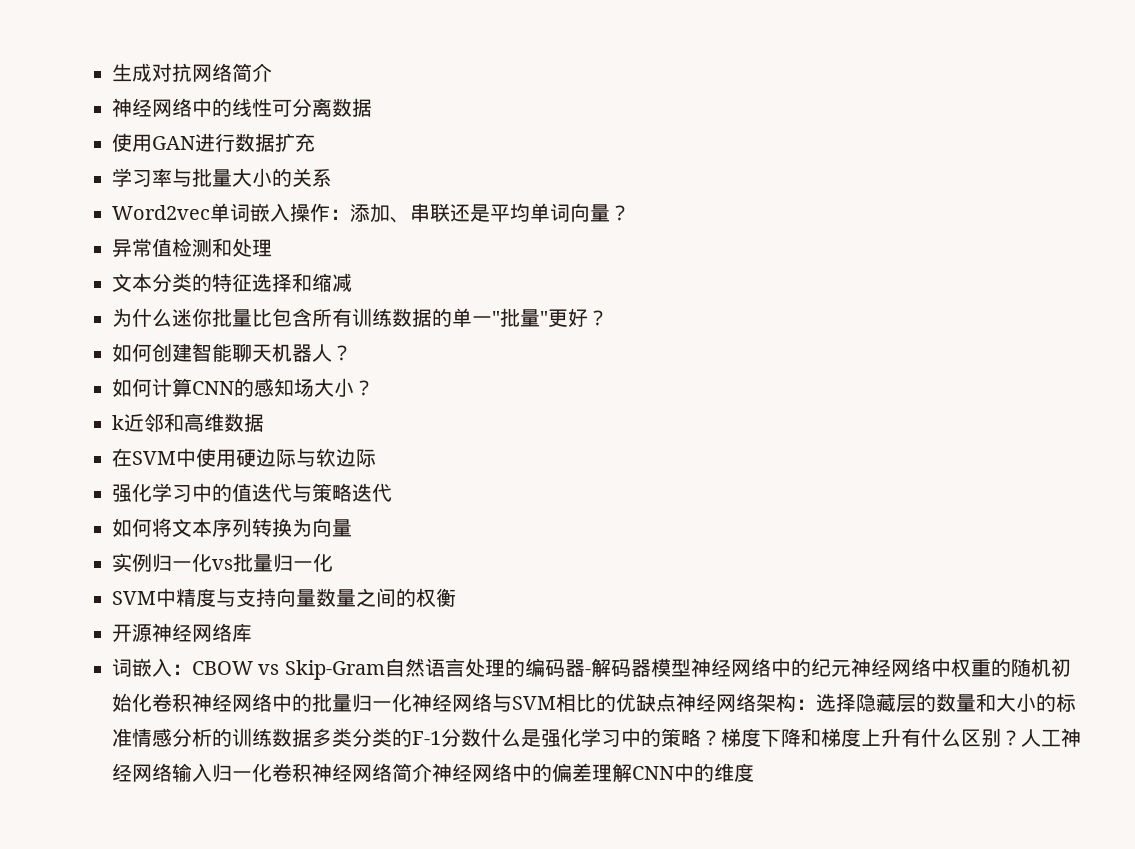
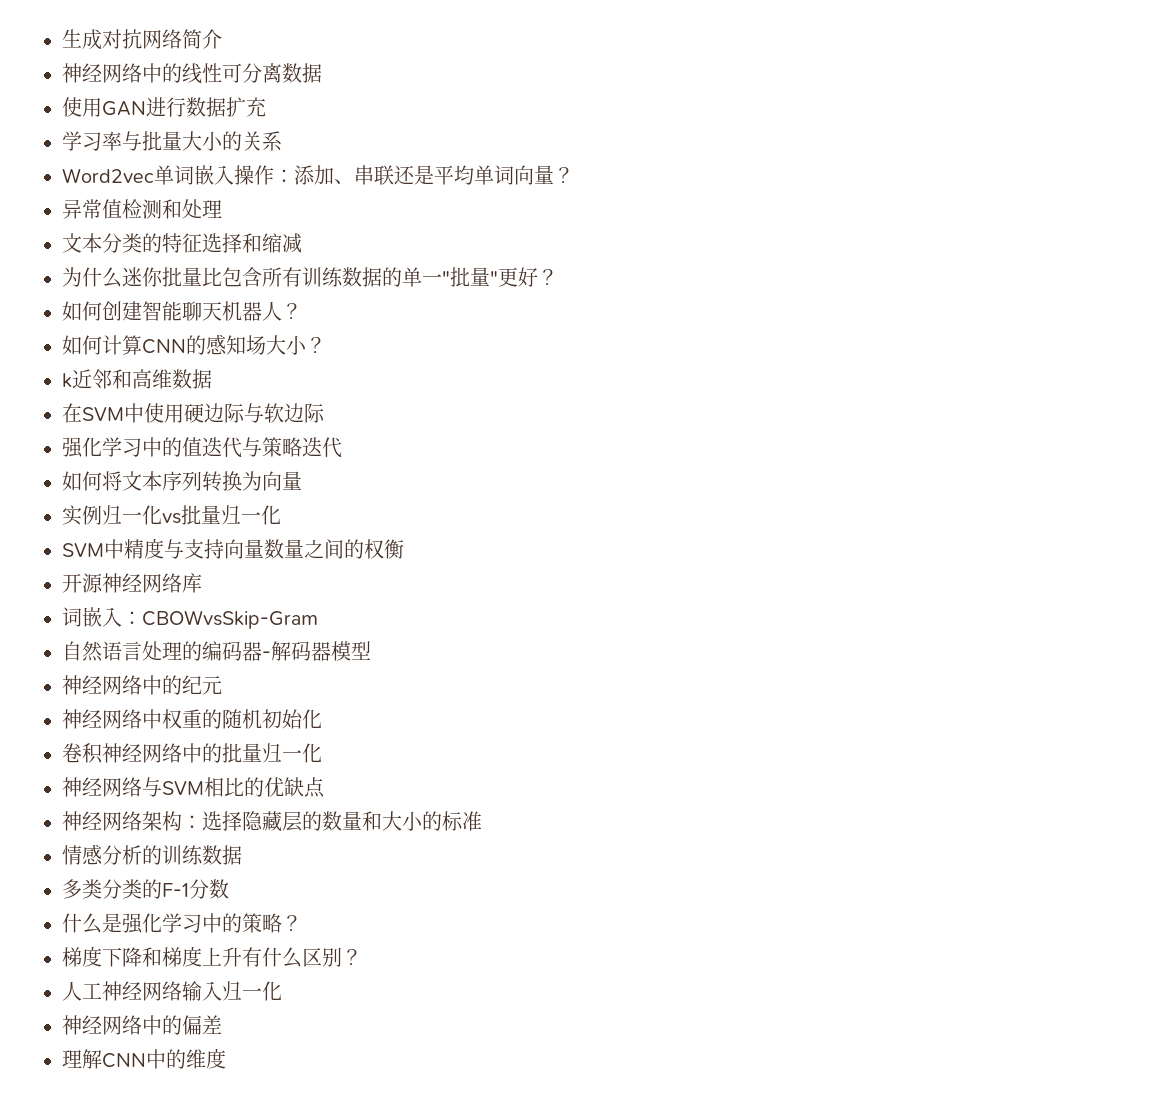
- CBOW vs Skip-Gram自然语言处理的编码器-解码器模型神经网络中的纪元神经网络中权重的随机初始化卷积神经网络中的批量归一化神经网络与SVM相比的优缺点神经网络架构：
+ CBOWvsSkip-Gram
+ 自然语言处理的编码器-解码器模型
+ 神经网络中的纪元
+ 神经网络中权重的随机初始化
+ 卷积神经网络中的批量归一化
+ 神经网络与SVM相比的优缺点
+ 神经网络架构：
- 选择隐藏层的数量和大小的标准情感分析的训练数据多类分类的F-1分数什么是强化学习中的策略？梯度下降和梯度上升有什么区别？人工神经网络输入归一化卷积神经网络简介神经网络中的偏差理解CNN中的维度
+ 选择隐藏层的数量和大小的标准
+ 情感分析的训练数据
+ 多类分类的F-1分数
+ 什么是强化学习中的策略？
+ 梯度下降和梯度上升有什么区别？
+ 人工神经网络输入归一化
+ 神经网络中的偏差
+ 理解CNN中的维度

